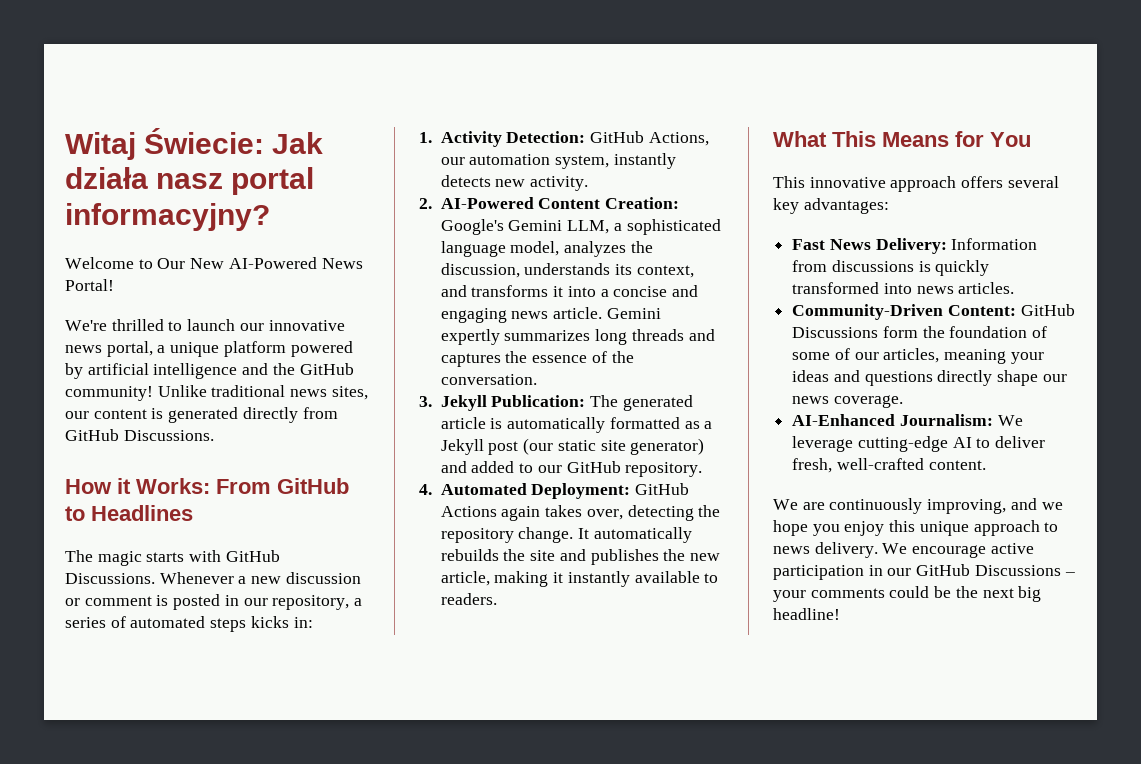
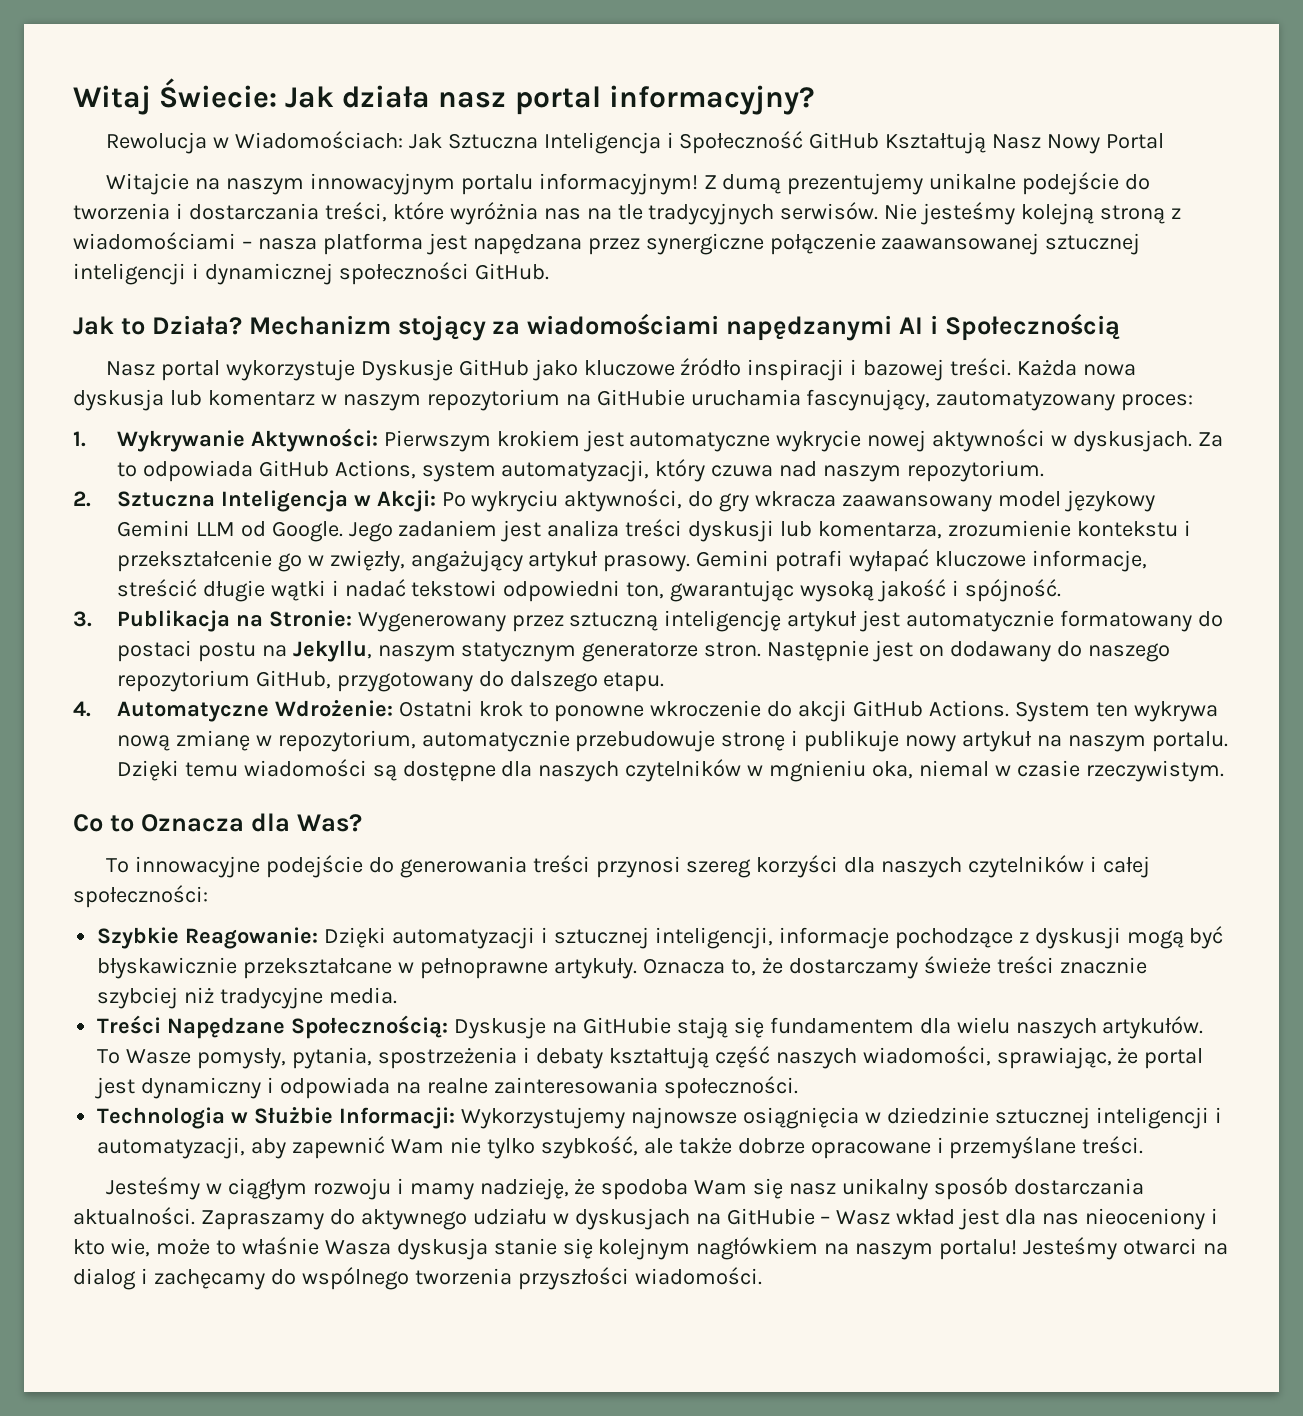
- Welcome to Our New AI-Powered News Portal!
- We're thrilled to launch our innovative news portal, a unique platform powered by artificial intelligence and the GitHub community! Unlike traditional news sites, our content is generated directly from GitHub Discussions.
- How it Works: From GitHub to Headlines
- The magic starts with GitHub Discussions. Whenever a new discussion or comment is posted in our repository, a series of automated steps kicks in:
- 1. Activity Detection: GitHub Actions, our automation system, instantly detects new activity.
- 2. AI-Powered Content Creation: Google's Gemini LLM, a sophisticated language model, analyzes the discussion, understands its context, and transforms it into a concise and engaging news article. Gemini expertly summarizes long threads and captures the essence of the conversation.
- 3. Jekyll Publication: The generated article is automatically formatted as a Jekyll post (our static site generator) and added to our GitHub repository.
- 4. Automated Deployment: GitHub Actions again takes over, detecting the repository change. It automatically rebuilds the site and publishes the new article, making it instantly available to readers.
- What This Means for You
- This innovative approach offers several key advantages:
- Fast News Delivery: Information from discussions is quickly transformed into news articles.
- Community-Driven Content: GitHub Discussions form the foundation of some of our articles, meaning your ideas and questions directly shape our news coverage.
- AI-Enhanced Journalism: We leverage cutting-edge AI to deliver fresh, well-crafted content.
- We are continuously improving, and we hope you enjoy this unique approach to news delivery. We encourage active participation in our GitHub Discussions – your comments could be the next big headline!
+ Rewolucja w Wiadomościach: Jak Sztuczna Inteligencja i Społeczność GitHub Kształtują Nasz Nowy Portal
+ Witajcie na naszym innowacyjnym portalu informacyjnym! Z dumą prezentujemy unikalne podejście do tworzenia i dostarczania treści, które wyróżnia nas na tle tradycyjnych serwisów. Nie jesteśmy kolejną stroną z wiadomościami – nasza platforma jest napędzana przez synergiczne połączenie zaawansowanej sztucznej inteligencji i dynamicznej społeczności GitHub.
+ Jak to Działa? Mechanizm stojący za wiadomościami napędzanymi AI i Społecznością
+ Nasz portal wykorzystuje Dyskusje GitHub jako kluczowe źródło inspiracji i bazowej treści. Każda nowa dyskusja lub komentarz w naszym repozytorium na GitHubie uruchamia fascynujący, zautomatyzowany proces:
+ 1. Wykrywanie Aktywności: Pierwszym krokiem jest automatyczne wykrycie nowej aktywności w dyskusjach. Za to odpowiada GitHub Actions, system automatyzacji, który czuwa nad naszym repozytorium.
+ 2. Sztuczna Inteligencja w Akcji: Po wykryciu aktywności, do gry wkracza zaawansowany model językowy Gemini LLM od Google. Jego zadaniem jest analiza treści dyskusji lub komentarza, zrozumienie kontekstu i przekształcenie go w zwięzły, angażujący artykuł prasowy. Gemini potrafi wyłapać kluczowe informacje, streścić długie wątki i nadać tekstowi odpowiedni ton, gwarantując wysoką jakość i spójność.
+ 3. Publikacja na Stronie: Wygenerowany przez sztuczną inteligencję artykuł jest automatycznie formatowany do postaci postu na Jekyllu, naszym statycznym generatorze stron. Następnie jest on dodawany do naszego repozytorium GitHub, przygotowany do dalszego etapu.
+ 4. Automatyczne Wdrożenie: Ostatni krok to ponowne wkroczenie do akcji GitHub Actions. System ten wykrywa nową zmianę w repozytorium, automatycznie przebudowuje stronę i publikuje nowy artykuł na naszym portalu. Dzięki temu wiadomości są dostępne dla naszych czytelników w mgnieniu oka, niemal w czasie rzeczywistym.
+ Co to Oznacza dla Was?
+ To innowacyjne podejście do generowania treści przynosi szereg korzyści dla naszych czytelników i całej społeczności:
+ Szybkie Reagowanie: Dzięki automatyzacji i sztucznej inteligencji, informacje pochodzące z dyskusji mogą być błyskawicznie przekształcane w pełnoprawne artykuły. Oznacza to, że dostarczamy świeże treści znacznie szybciej niż tradycyjne media.
+ Treści Napędzane Społecznością: Dyskusje na GitHubie stają się fundamentem dla wielu naszych artykułów. To Wasze pomysły, pytania, spostrzeżenia i debaty kształtują część naszych wiadomości, sprawiając, że portal jest dynamiczny i odpowiada na realne zainteresowania społeczności.
+ Technologia w Służbie Informacji: Wykorzystujemy najnowsze osiągnięcia w dziedzinie sztucznej inteligencji i automatyzacji, aby zapewnić Wam nie tylko szybkość, ale także dobrze opracowane i przemyślane treści.
+ Jesteśmy w ciągłym rozwoju i mamy nadzieję, że spodoba Wam się nasz unikalny sposób dostarczania aktualności. Zapraszamy do aktywnego udziału w dyskusjach na GitHubie – Wasz wkład jest dla nas nieoceniony i kto wie, może to właśnie Wasza dyskusja stanie się kolejnym nagłówkiem na naszym portalu! Jesteśmy otwarci na dialog i zachęcamy do wspólnego tworzenia przyszłości wiadomości.

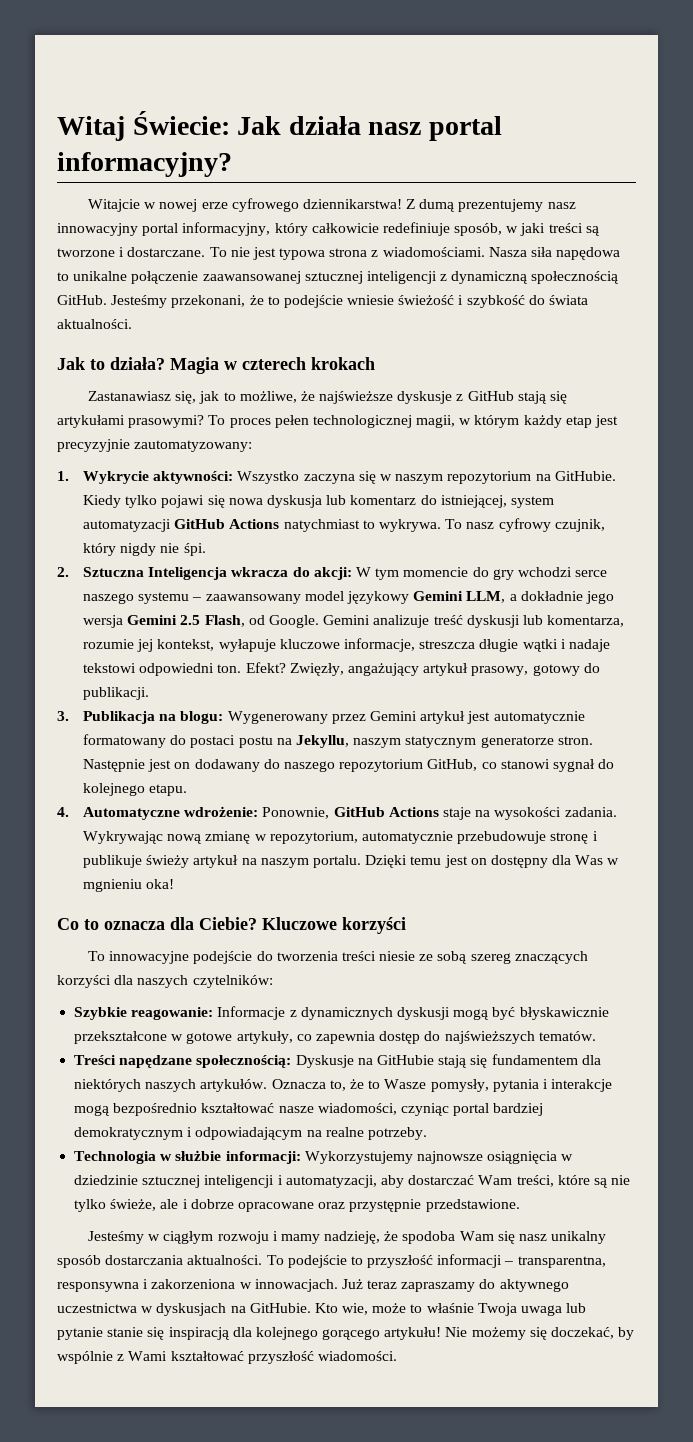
- Rewolucja w Wiadomościach: Jak Sztuczna Inteligencja i Społeczność GitHub Kształtują Nasz Nowy Portal
- Witajcie na naszym innowacyjnym portalu informacyjnym! Z dumą prezentujemy unikalne podejście do tworzenia i dostarczania treści, które wyróżnia nas na tle tradycyjnych serwisów. Nie jesteśmy kolejną stroną z wiadomościami – nasza platforma jest napędzana przez synergiczne połączenie zaawansowanej sztucznej inteligencji i dynamicznej społeczności GitHub.
- Jak to Działa? Mechanizm stojący za wiadomościami napędzanymi AI i Społecznością
- Nasz portal wykorzystuje Dyskusje GitHub jako kluczowe źródło inspiracji i bazowej treści. Każda nowa dyskusja lub komentarz w naszym repozytorium na GitHubie uruchamia fascynujący, zautomatyzowany proces:
- 1. Wykrywanie Aktywności: Pierwszym krokiem jest automatyczne wykrycie nowej aktywności w dyskusjach. Za to odpowiada GitHub Actions, system automatyzacji, który czuwa nad naszym repozytorium.
- 2. Sztuczna Inteligencja w Akcji: Po wykryciu aktywności, do gry wkracza zaawansowany model językowy Gemini LLM od Google. Jego zadaniem jest analiza treści dyskusji lub komentarza, zrozumienie kontekstu i przekształcenie go w zwięzły, angażujący artykuł prasowy. Gemini potrafi wyłapać kluczowe informacje, streścić długie wątki i nadać tekstowi odpowiedni ton, gwarantując wysoką jakość i spójność.
+ Witajcie w nowej erze cyfrowego dziennikarstwa! Z dumą prezentujemy nasz innowacyjny portal informacyjny, który całkowicie redefiniuje sposób, w jaki treści są tworzone i dostarczane. To nie jest typowa strona z wiadomościami. Nasza siła napędowa to unikalne połączenie zaawansowanej sztucznej inteligencji z dynamiczną społecznością GitHub. Jesteśmy przekonani, że to podejście wniesie świeżość i szybkość do świata aktualności.
+ Jak to działa? Magia w czterech krokach
+ Zastanawiasz się, jak to możliwe, że najświeższe dyskusje z GitHub stają się artykułami prasowymi? To proces pełen technologicznej magii, w którym każdy etap jest precyzyjnie zautomatyzowany:
+ 1. Wykrycie aktywności: Wszystko zaczyna się w naszym repozytorium na GitHubie. Kiedy tylko pojawi się nowa dyskusja lub komentarz do istniejącej, system automatyzacji GitHub Actions natychmiast to wykrywa. To nasz cyfrowy czujnik, który nigdy nie śpi.
+ 2. Sztuczna Inteligencja wkracza do akcji: W tym momencie do gry wchodzi serce naszego systemu – zaawansowany model językowy Gemini LLM, a dokładnie jego wersja Gemini 2.5 Flash, od Google. Gemini analizuje treść dyskusji lub komentarza, rozumie jej kontekst, wyłapuje kluczowe informacje, streszcza długie wątki i nadaje tekstowi odpowiedni ton. Efekt? Zwięzły, angażujący artykuł prasowy, gotowy do publikacji.
- 3. Publikacja na Stronie: Wygenerowany przez sztuczną inteligencję artykuł jest automatycznie formatowany do postaci postu na Jekyllu, naszym statycznym generatorze stron.
+ 3. Publikacja na blogu: Wygenerowany przez Gemini artykuł jest automatycznie formatowany do postaci postu na Jekyllu, naszym statycznym generatorze stron.
- Następnie jest on dodawany do naszego repozytorium GitHub, przygotowany do dalszego etapu.
- 4. Automatyczne Wdrożenie: Ostatni krok to ponowne wkroczenie do akcji GitHub Actions. System ten wykrywa nową zmianę w repozytorium, automatycznie przebudowuje stronę i publikuje nowy artykuł na naszym portalu.
+ Następnie jest on dodawany do naszego repozytorium GitHub, co stanowi sygnał do kolejnego etapu.
+ 4. Automatyczne wdrożenie: Ponownie, GitHub Actions staje na wysokości zadania. Wykrywając nową zmianę w repozytorium, automatycznie przebudowuje stronę i publikuje świeży artykuł na naszym portalu.
- Dzięki temu wiadomości są dostępne dla naszych czytelników w mgnieniu oka, niemal w czasie rzeczywistym.
- Co to Oznacza dla Was?
- To innowacyjne podejście do generowania treści przynosi szereg korzyści dla naszych czytelników i całej społeczności:
- Szybkie Reagowanie: Dzięki automatyzacji i sztucznej inteligencji, informacje pochodzące z dyskusji mogą być błyskawicznie przekształcane w pełnoprawne artykuły. Oznacza to, że dostarczamy świeże treści znacznie szybciej niż tradycyjne media.
+ Dzięki temu jest on dostępny dla Was w mgnieniu oka!
+ Co to oznacza dla Ciebie? Kluczowe korzyści
+ To innowacyjne podejście do tworzenia treści niesie ze sobą szereg znaczących korzyści dla naszych czytelników:
+ Szybkie reagowanie: Informacje z dynamicznych dyskusji mogą być błyskawicznie przekształcone w gotowe artykuły, co zapewnia dostęp do najświeższych tematów.
- Treści Napędzane Społecznością: Dyskusje na GitHubie stają się fundamentem dla wielu naszych artykułów.
+ Treści napędzane społecznością: Dyskusje na GitHubie stają się fundamentem dla niektórych naszych artykułów.
- To Wasze pomysły, pytania, spostrzeżenia i debaty kształtują część naszych wiadomości, sprawiając, że portal jest dynamiczny i odpowiada na realne zainteresowania społeczności.
+ Oznacza to, że to Wasze pomysły, pytania i interakcje mogą bezpośrednio kształtować nasze wiadomości, czyniąc portal bardziej demokratycznym i odpowiadającym na realne potrzeby.
- Technologia w Służbie Informacji: Wykorzystujemy najnowsze osiągnięcia w dziedzinie sztucznej inteligencji i automatyzacji, aby zapewnić Wam nie tylko szybkość, ale także dobrze opracowane i przemyślane treści.
+ Technologia w służbie informacji: Wykorzystujemy najnowsze osiągnięcia w dziedzinie sztucznej inteligencji i automatyzacji, aby dostarczać Wam treści, które są nie tylko świeże, ale i dobrze opracowane oraz przystępnie przedstawione.
- Zapraszamy do aktywnego udziału w dyskusjach na GitHubie – Wasz wkład jest dla nas nieoceniony i kto wie, może to właśnie Wasza dyskusja stanie się kolejnym nagłówkiem na naszym portalu! Jesteśmy otwarci na dialog i zachęcamy do wspólnego tworzenia przyszłości wiadomości.
+ To podejście to przyszłość informacji – transparentna, responsywna i zakorzeniona w innowacjach. Już teraz zapraszamy do aktywnego uczestnictwa w dyskusjach na GitHubie. Kto wie, może to właśnie Twoja uwaga lub pytanie stanie się inspiracją dla kolejnego gorącego artykułu! Nie możemy się doczekać, by wspólnie z Wami kształtować przyszłość wiadomości.

